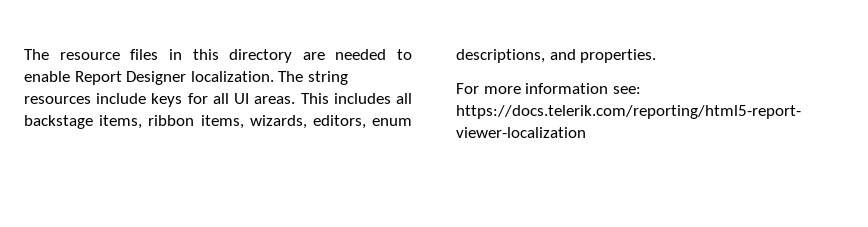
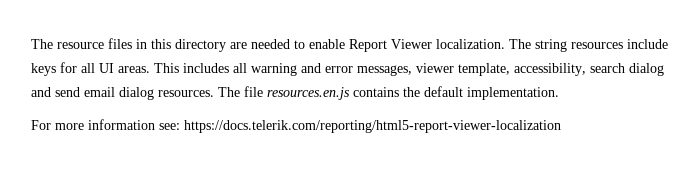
- The resource files in this directory are needed to enable Report Designer localization.
+ The resource files in this directory are needed to enable Report Viewer localization.
- This includes all backstage items, ribbon items, wizards, editors, enum descriptions, and properties.
+ This includes all warning and error messages, viewer template, accessibility, search dialog and send email dialog resources. The file resources.en.js contains the default implementation.

